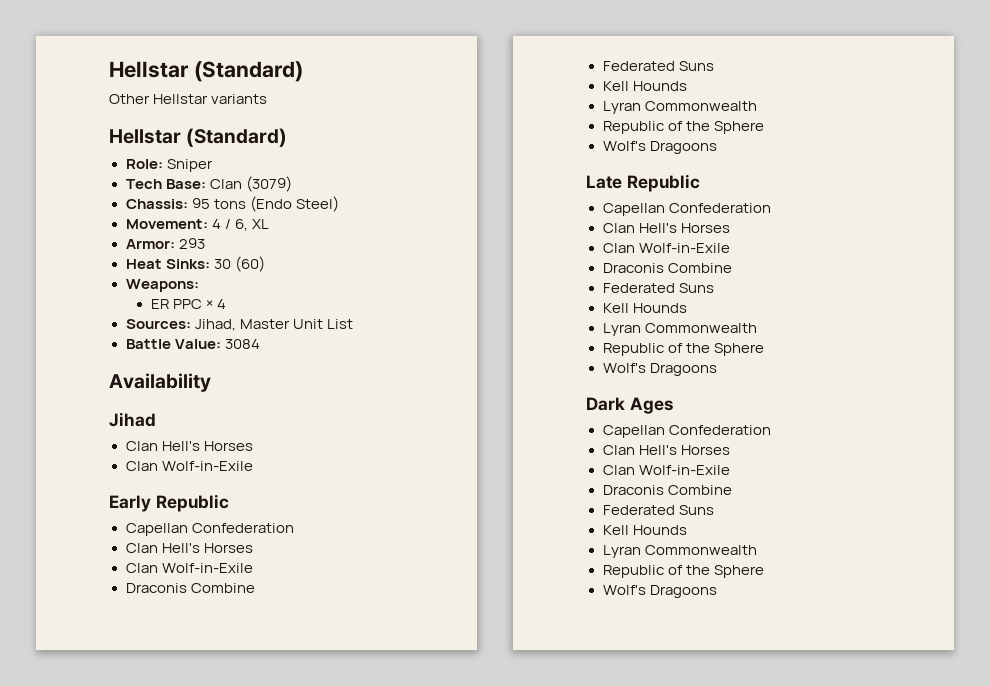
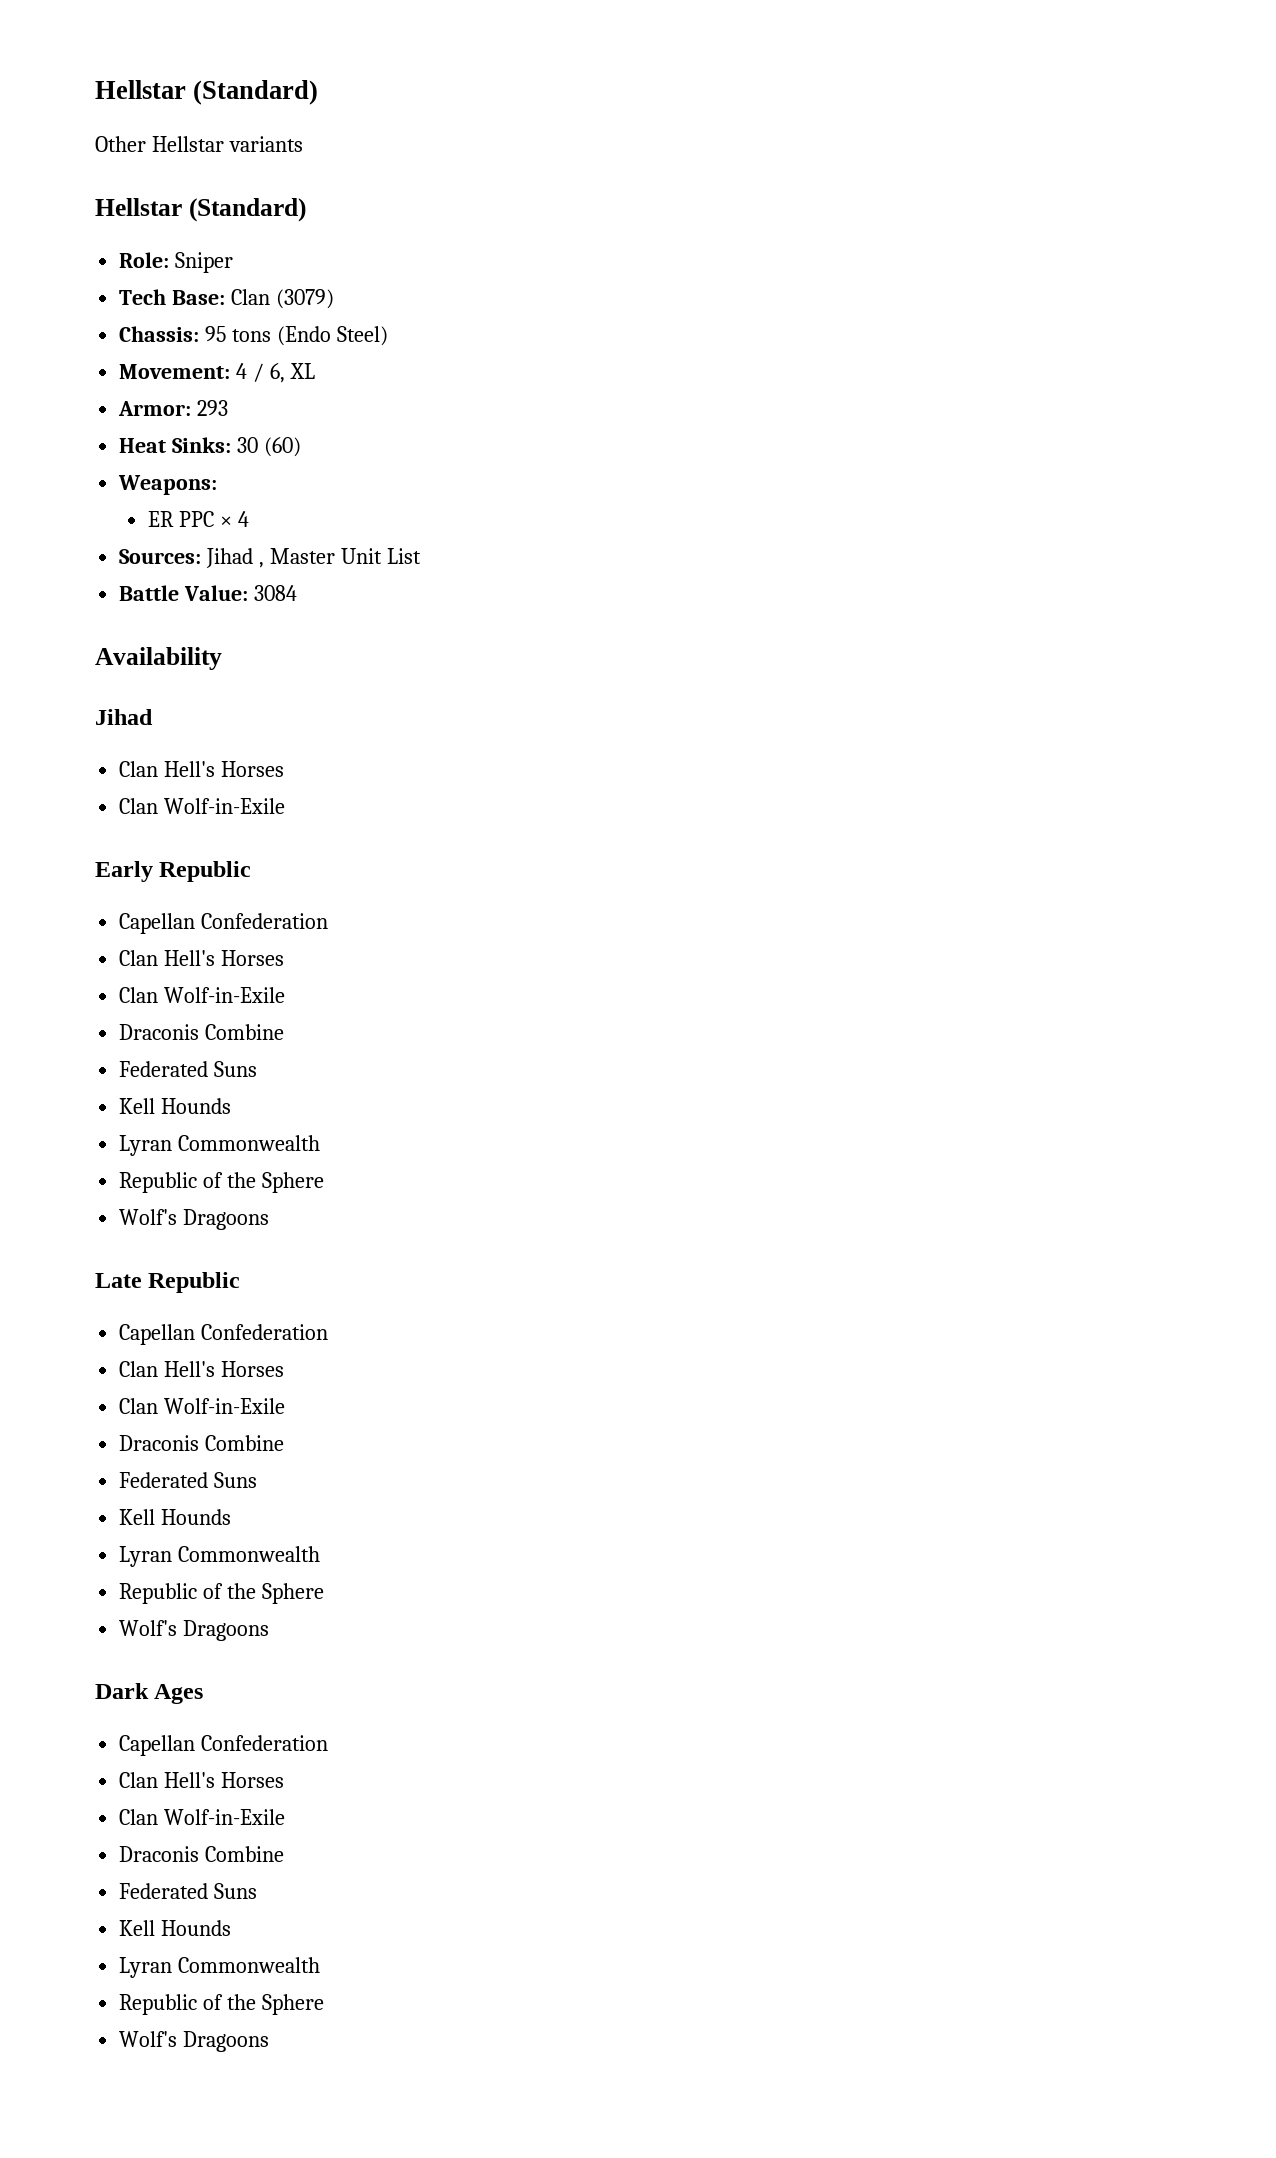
- Sources: Jihad, Master Unit List
+ Sources: Jihad , Master Unit List

